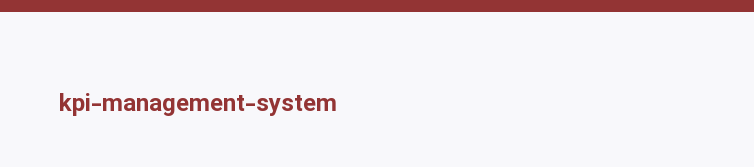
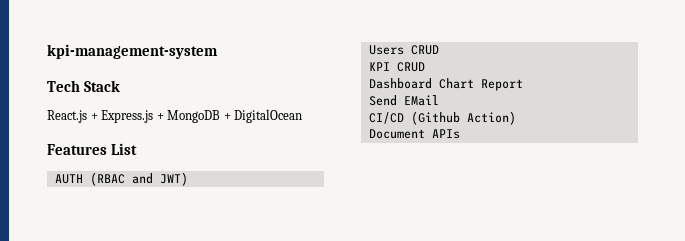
+ Tech Stack
+ React.js + Express.js + MongoDB + DigitalOcean
+ Features List
+ AUTH (RBAC and JWT)
+ Users CRUD
+ KPI CRUD
+ Dashboard Chart Report
+ Send EMail
+ CI/CD (Github Action)
+ Document APIs

